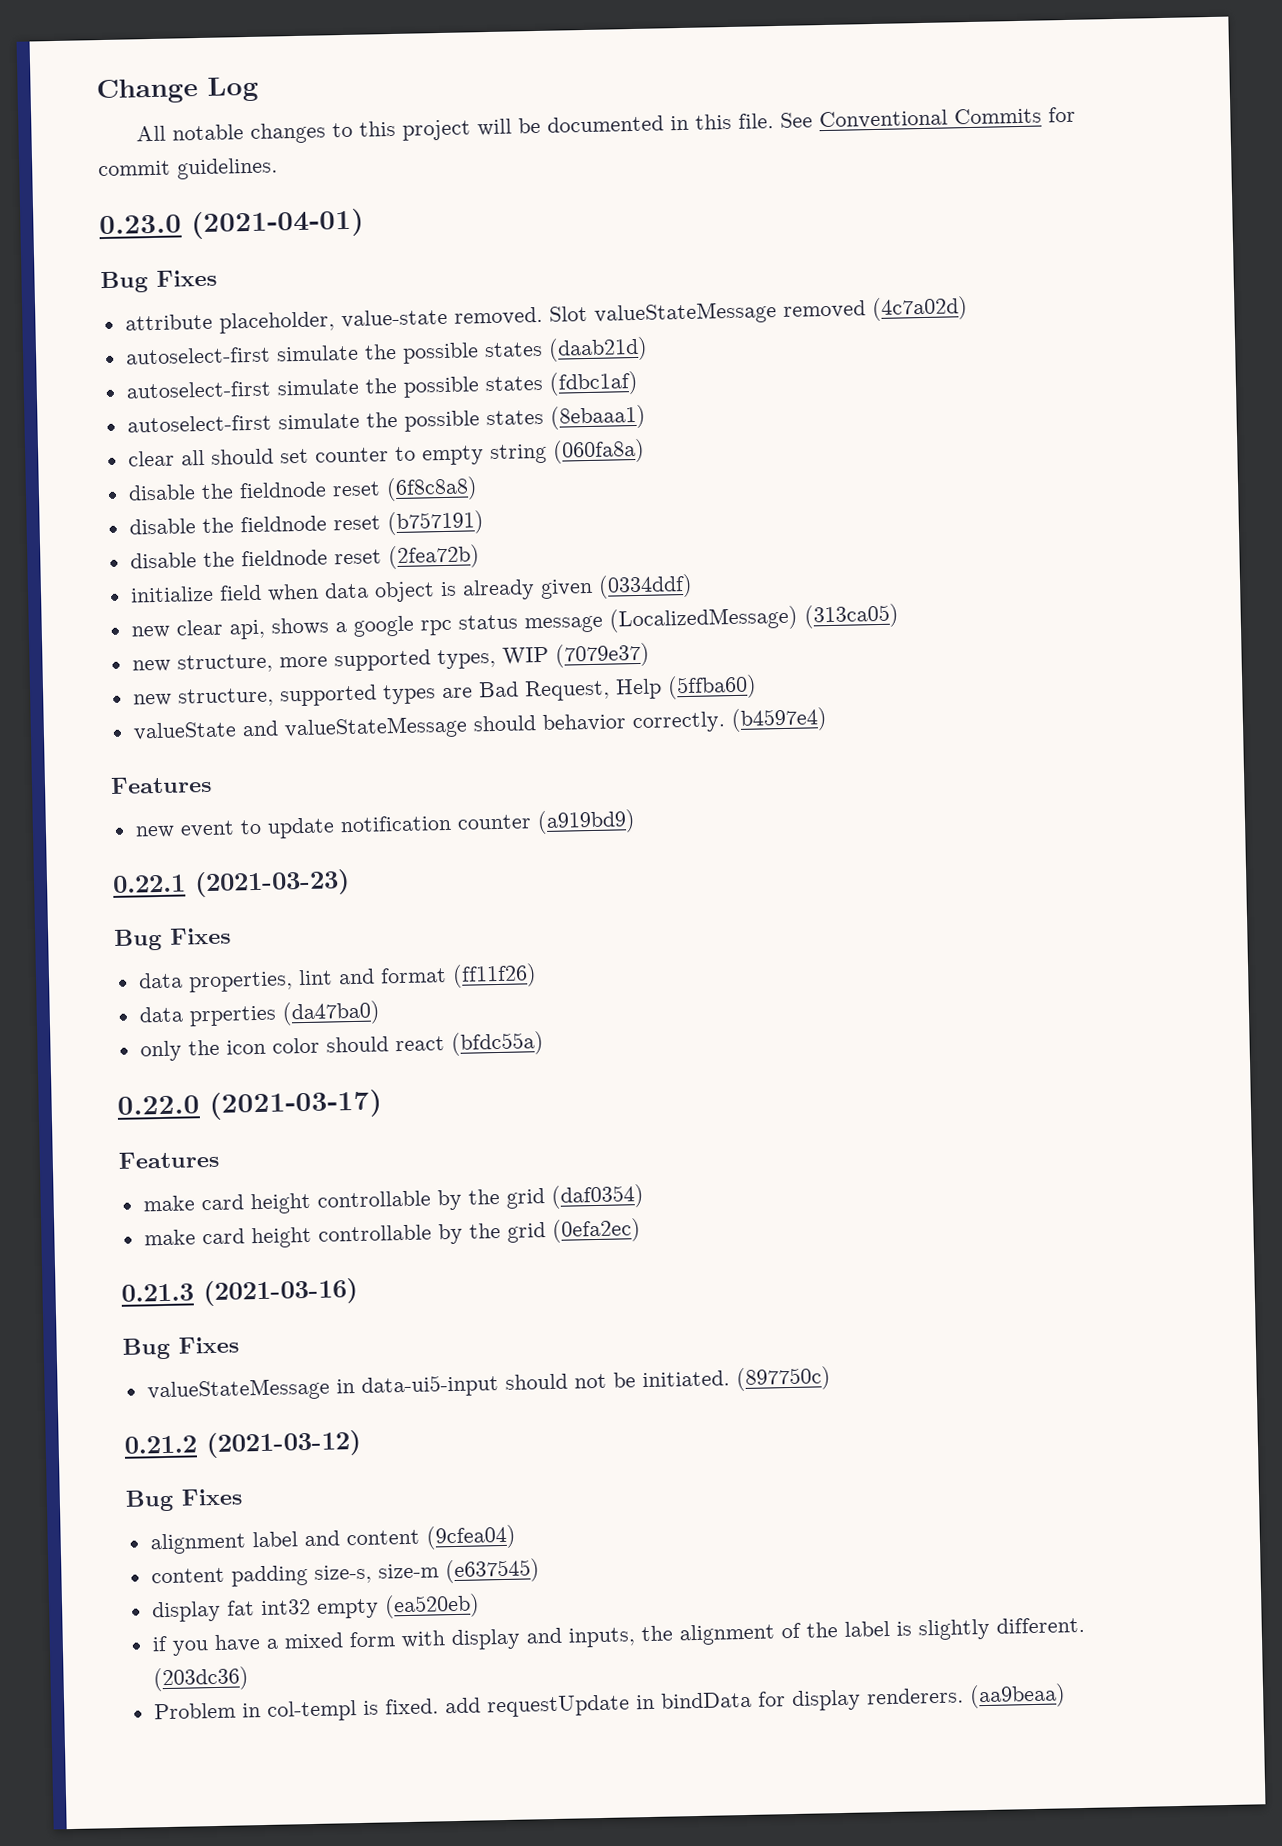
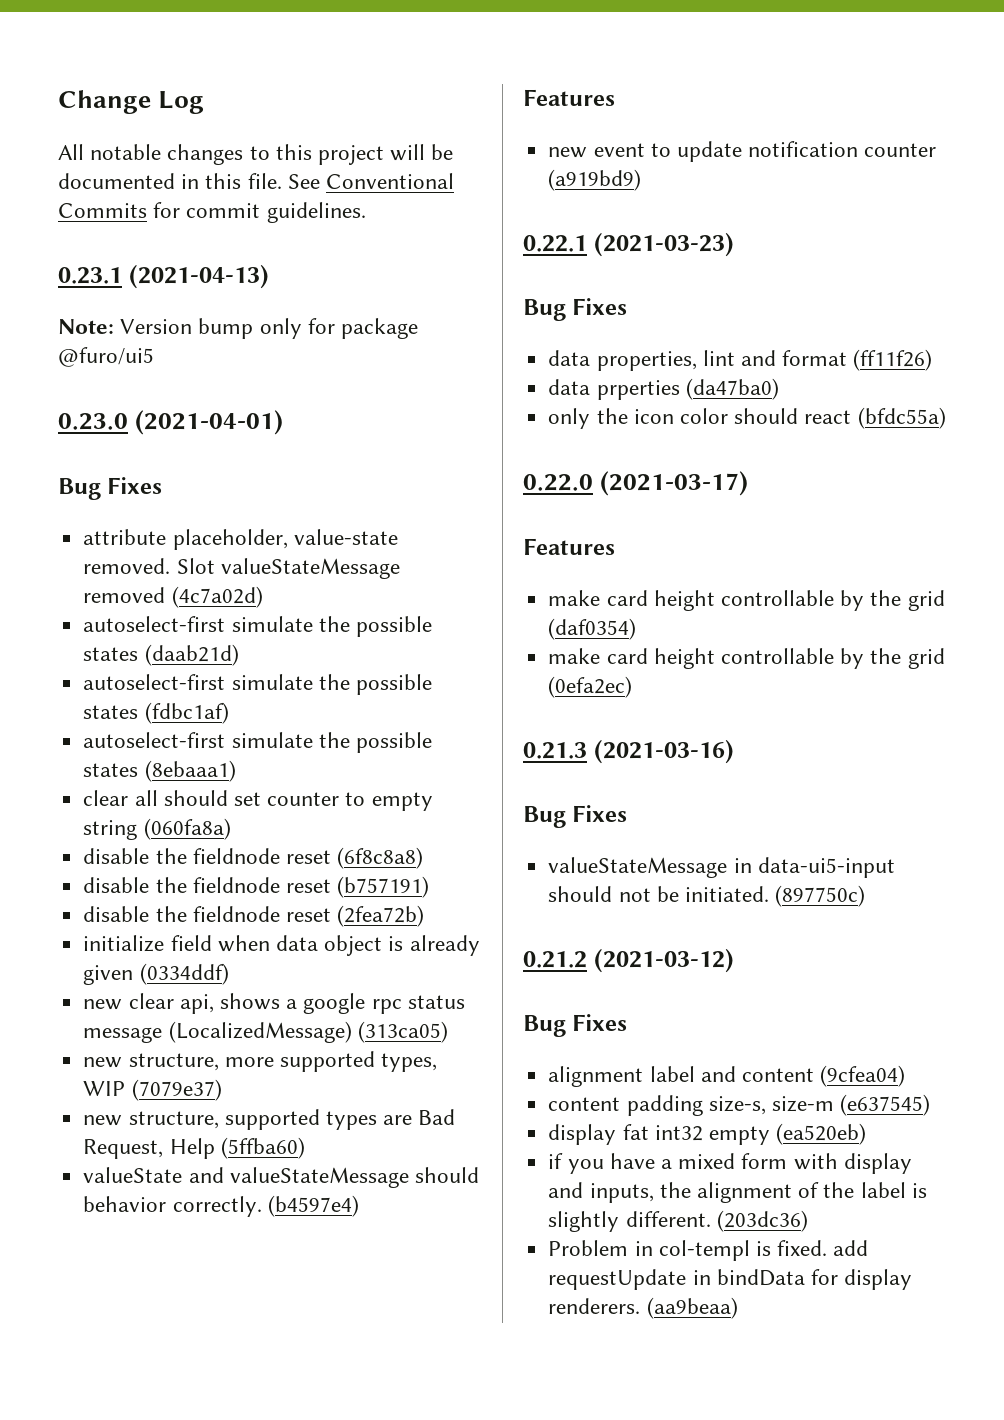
+ 0.23.1 (2021-04-13)
+ Note: Version bump only for package @furo/ui5

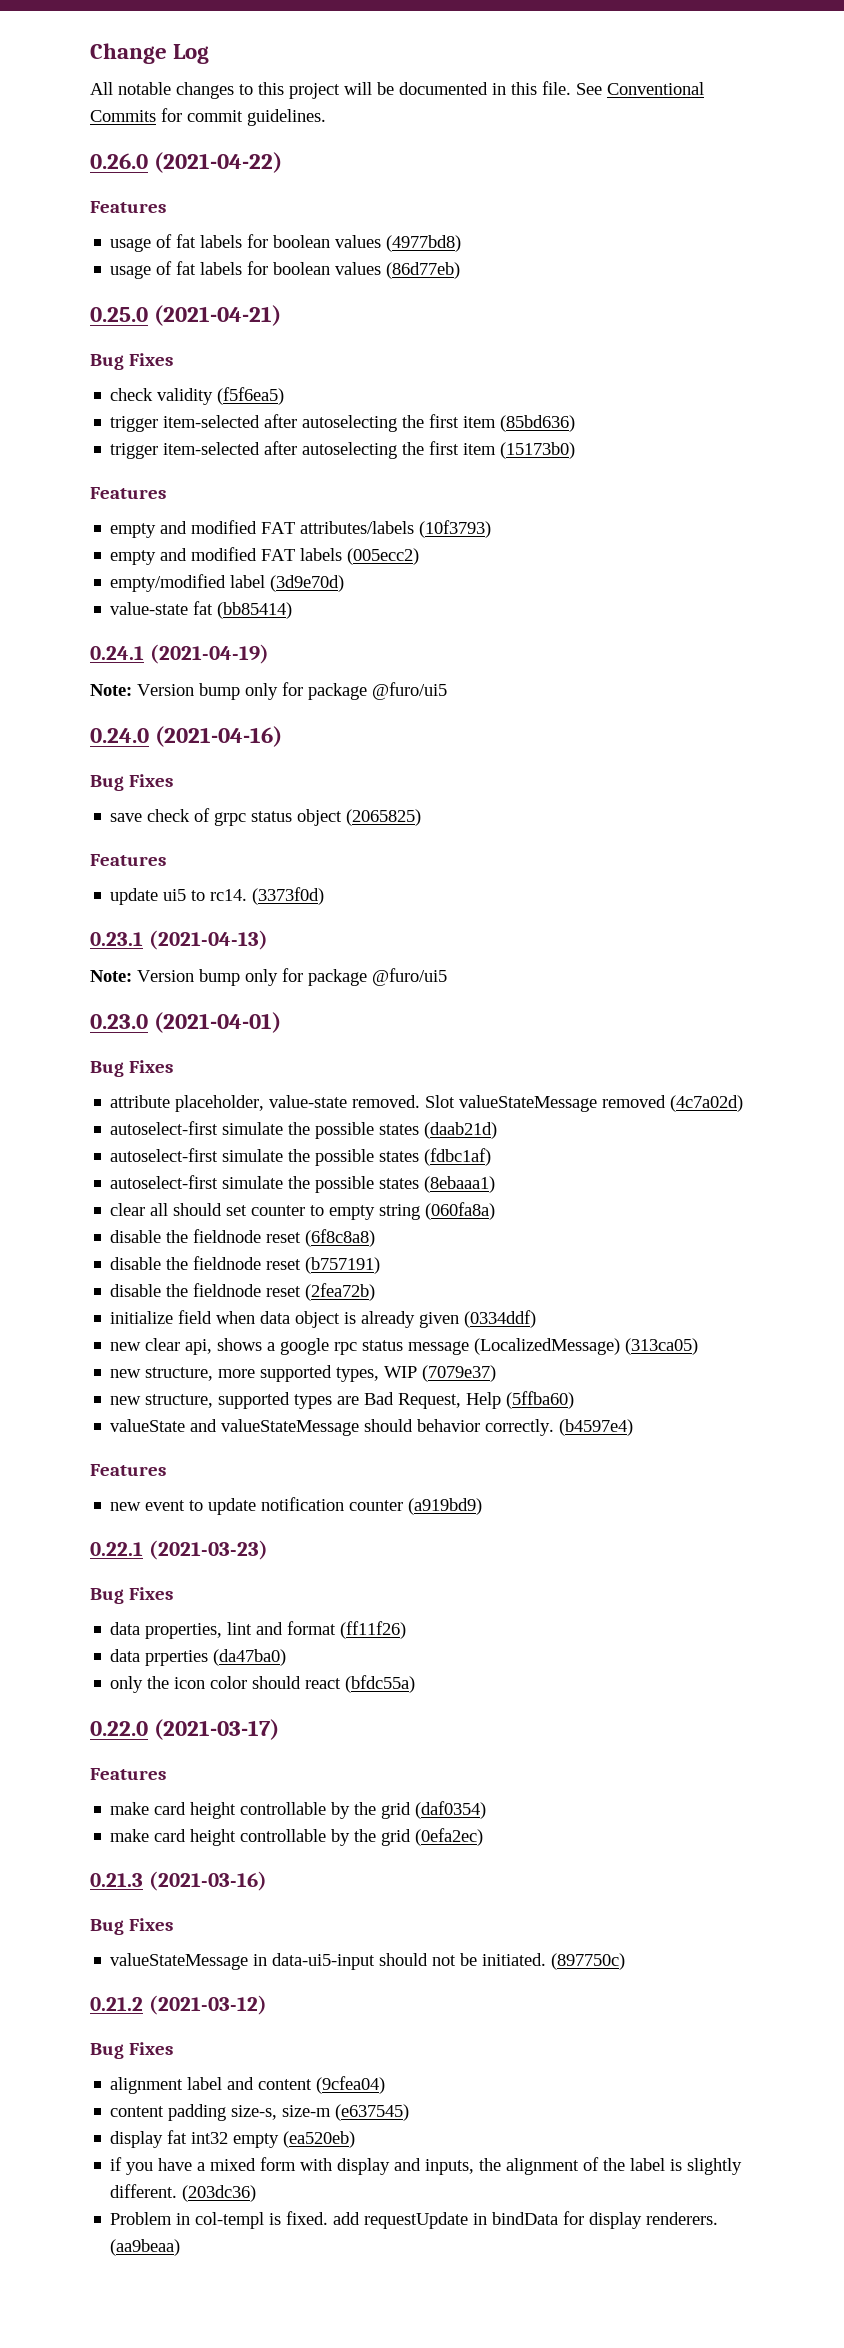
+ 0.26.0 (2021-04-22)
+ Features
+ usage of fat labels for boolean values (4977bd8)
+ usage of fat labels for boolean values (86d77eb)
+ 0.25.0 (2021-04-21)
+ Bug Fixes
+ check validity (f5f6ea5)
+ trigger item-selected after autoselecting the first item (85bd636)
+ trigger item-selected after autoselecting the first item (15173b0)
+ Features
+ empty and modified FAT attributes/labels (10f3793)
+ empty and modified FAT labels (005ecc2)
+ empty/modified label (3d9e70d)
+ value-state fat (bb85414)
+ 0.24.1 (2021-04-19)
+ Note: Version bump only for package @furo/ui5
+ 0.24.0 (2021-04-16)
+ Bug Fixes
+ save check of grpc status object (2065825)
+ Features
+ update ui5 to rc14. (3373f0d)

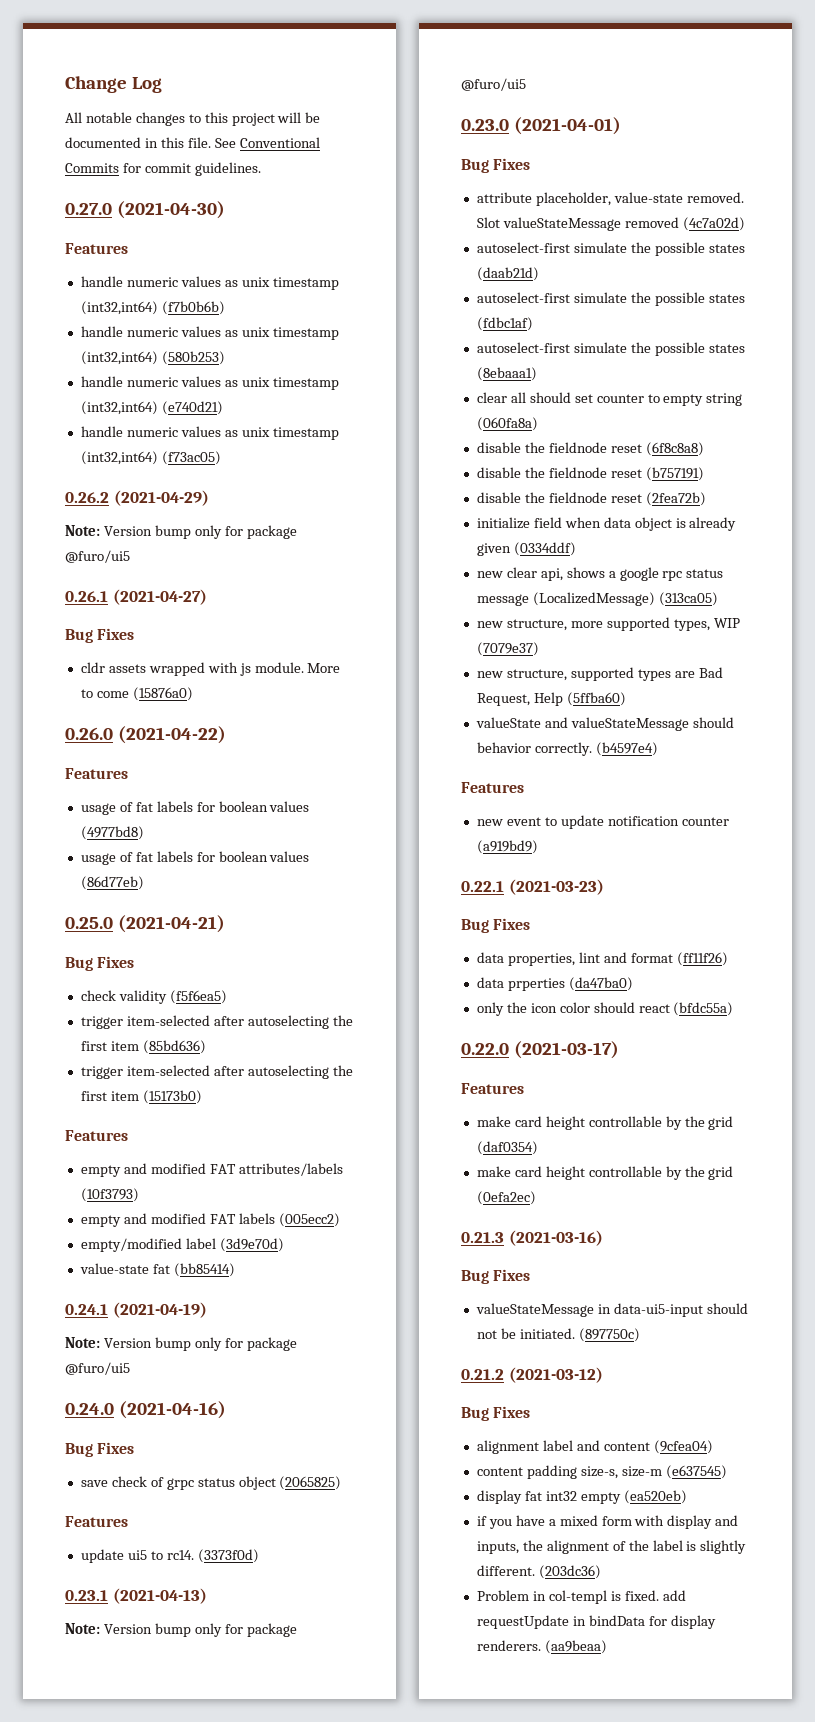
+ 0.27.0 (2021-04-30)
+ Features
+ handle numeric values as unix timestamp (int32,int64) (f7b0b6b)
+ handle numeric values as unix timestamp (int32,int64) (580b253)
+ handle numeric values as unix timestamp (int32,int64) (e740d21)
+ handle numeric values as unix timestamp (int32,int64) (f73ac05)
+ 0.26.2 (2021-04-29)
+ Note: Version bump only for package @furo/ui5
+ 0.26.1 (2021-04-27)
+ Bug Fixes
+ cldr assets wrapped with js module. More to come (15876a0)

